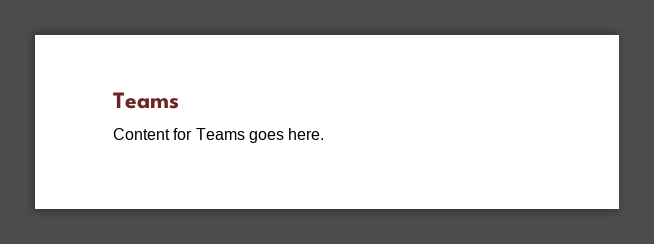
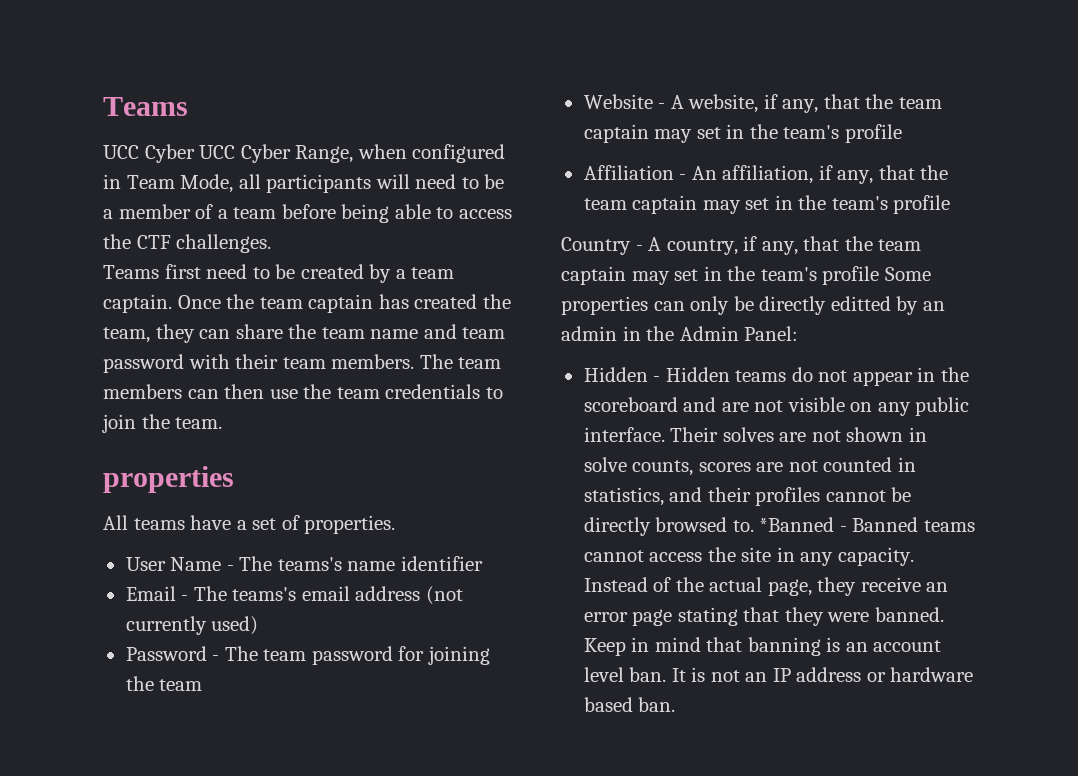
- Content for Teams goes here.
+ UCC Cyber UCC Cyber Range, when configured in Team Mode, all participants will need to be a member of a team before being able to access the CTF challenges.
+ Teams first need to be created by a team captain. Once the team captain has created the team, they can share the team name and team password with their team members. The team members can then use the team credentials to join the team.
+ properties
+ All teams have a set of properties.
+ User Name - The teams's name identifier
+ Email - The teams's email address (not currently used)
+ Password - The team password for joining the team
+ Website - A website, if any, that the team captain may set in the team's profile
+ Affiliation - An affiliation, if any, that the team captain may set in the team's profile
+ Country - A country, if any, that the team captain may set in the team's profile Some properties can only be directly editted by an admin in the Admin Panel:
+ Hidden - Hidden teams do not appear in the scoreboard and are not visible on any public interface. Their solves are not shown in solve counts, scores are not counted in statistics, and their profiles cannot be directly browsed to. *Banned - Banned teams cannot access the site in any capacity. Instead of the actual page, they receive an error page stating that they were banned. Keep in mind that banning is an account level ban. It is not an IP address or hardware based ban.

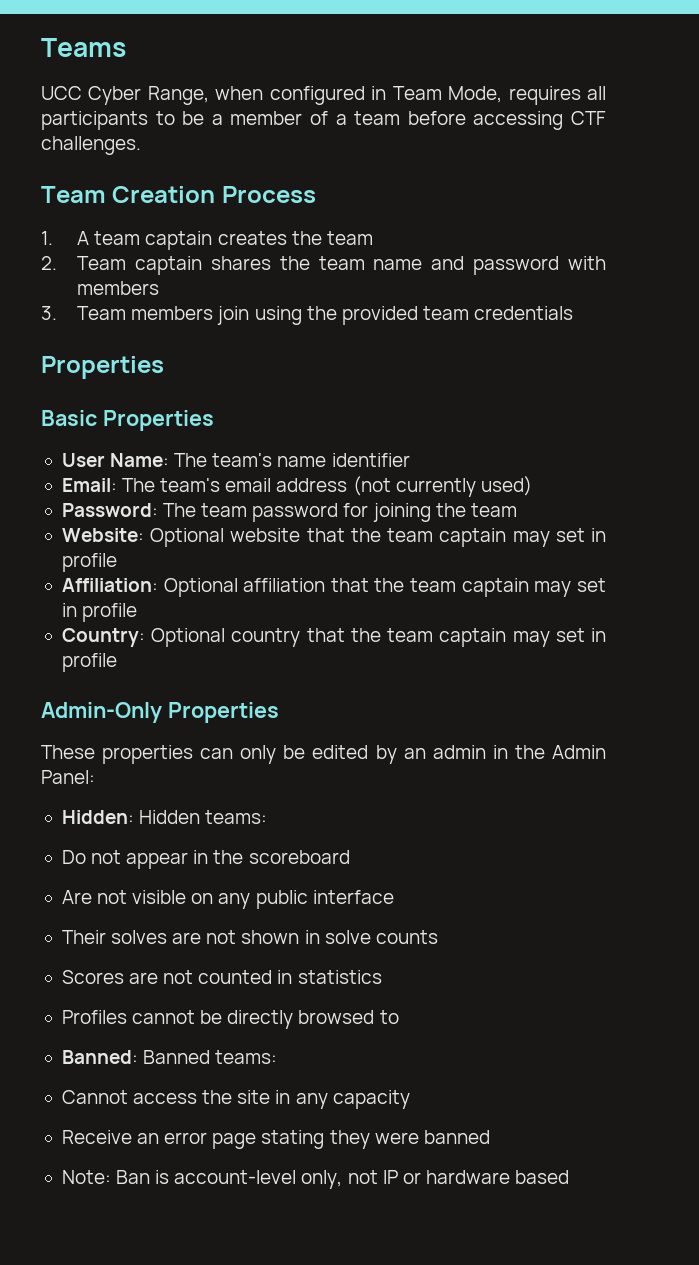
- UCC Cyber UCC Cyber Range, when configured in Team Mode, all participants will need to be a member of a team before being able to access the CTF challenges.
- Teams first need to be created by a team captain. Once the team captain has created the team, they can share the team name and team password with their team members. The team members can then use the team credentials to join the team.
- properties
- All teams have a set of properties.
- User Name - The teams's name identifier
- Email - The teams's email address (not currently used)
+ UCC Cyber Range, when configured in Team Mode, requires all participants to be a member of a team before accessing CTF challenges.
+ Team Creation Process
+ 1. A team captain creates the team
+ 2. Team captain shares the team name and password with members
+ 3. Team members join using the provided team credentials
+ Properties
+ Basic Properties
+ User Name: The team's name identifier
+ Email: The team's email address (not currently used)
- Password - The team password for joining the team
+ Password: The team password for joining the team
- Website - A website, if any, that the team captain may set in the team's profile
- Affiliation - An affiliation, if any, that the team captain may set in the team's profile
- Country - A country, if any, that the team captain may set in the team's profile Some properties can only be directly editted by an admin in the Admin Panel:
+ Website: Optional website that the team captain may set in profile
+ Affiliation: Optional affiliation that the team captain may set in profile
+ Country: Optional country that the team captain may set in profile
+ Admin-Only Properties
+ These properties can only be edited by an admin in the Admin Panel:
- Hidden - Hidden teams do not appear in the scoreboard and are not visible on any public interface. Their solves are not shown in solve counts, scores are not counted in statistics, and their profiles cannot be directly browsed to. *Banned - Banned teams cannot access the site in any capacity. Instead of the actual page, they receive an error page stating that they were banned. Keep in mind that banning is an account level ban. It is not an IP address or hardware based ban.
+ Hidden: Hidden teams:
+ Do not appear in the scoreboard
+ Are not visible on any public interface
+ Their solves are not shown in solve counts
+ Scores are not counted in statistics
+ Profiles cannot be directly browsed to
+ Banned: Banned teams:
+ Cannot access the site in any capacity
+ Receive an error page stating they were banned
+ Note: Ban is account-level only, not IP or hardware based

